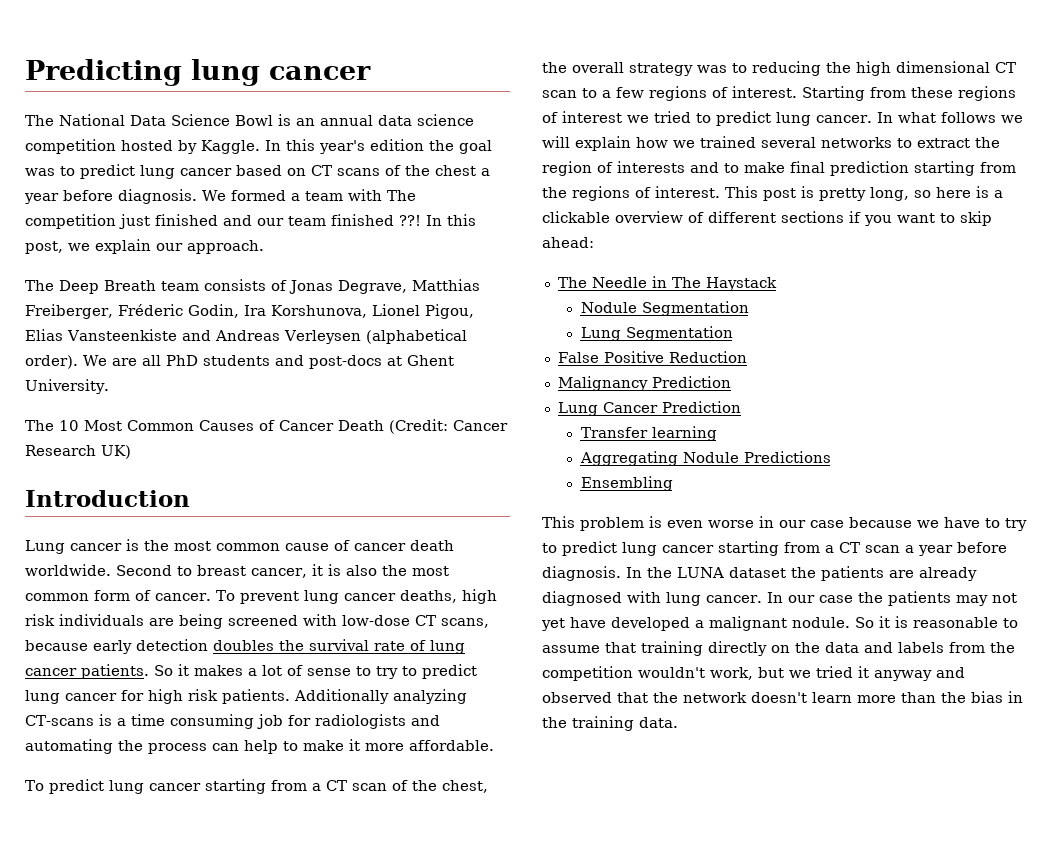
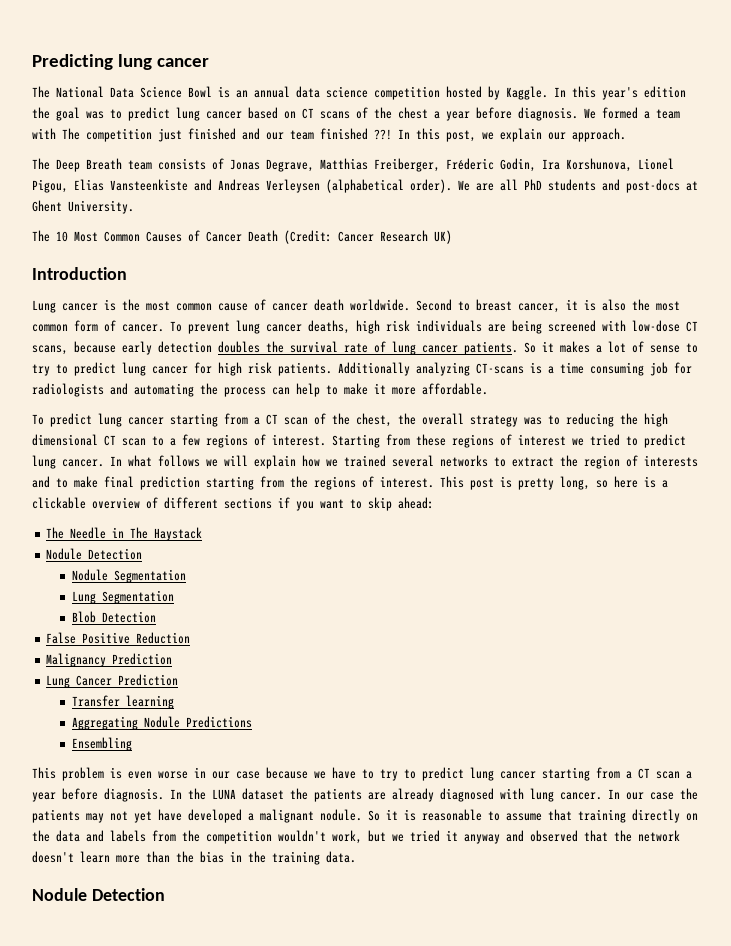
  The Needle in The Haystack
+ Nodule Detection
+ Blob Detection
  So it is reasonable to assume that training directly on the data and labels from the competition wouldn't work, but we tried it anyway and observed that the network doesn't learn more than the bias in the training data.
+ Nodule Detection

